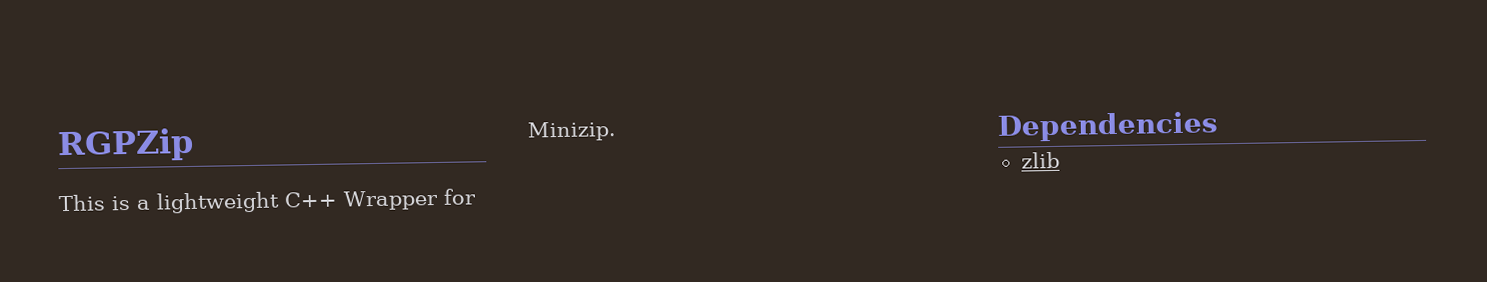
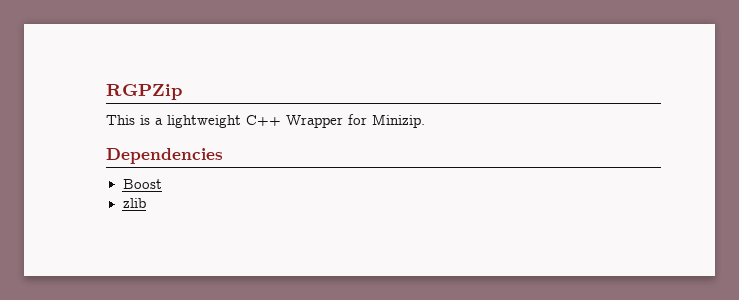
+ Boost

